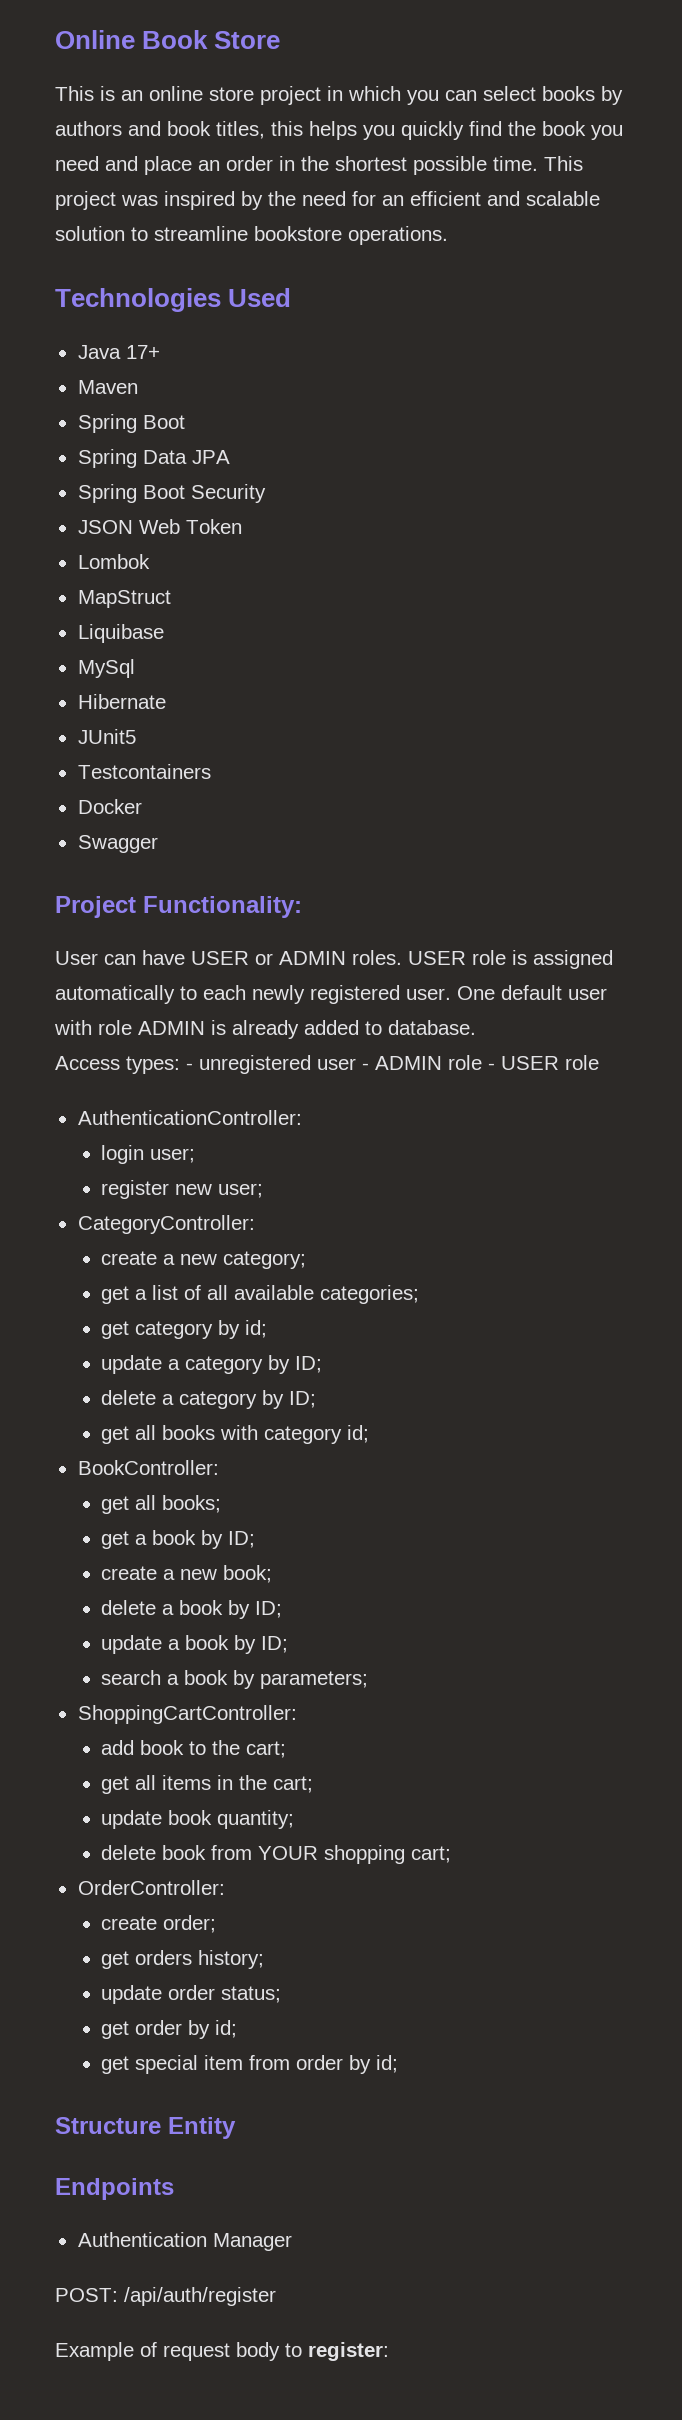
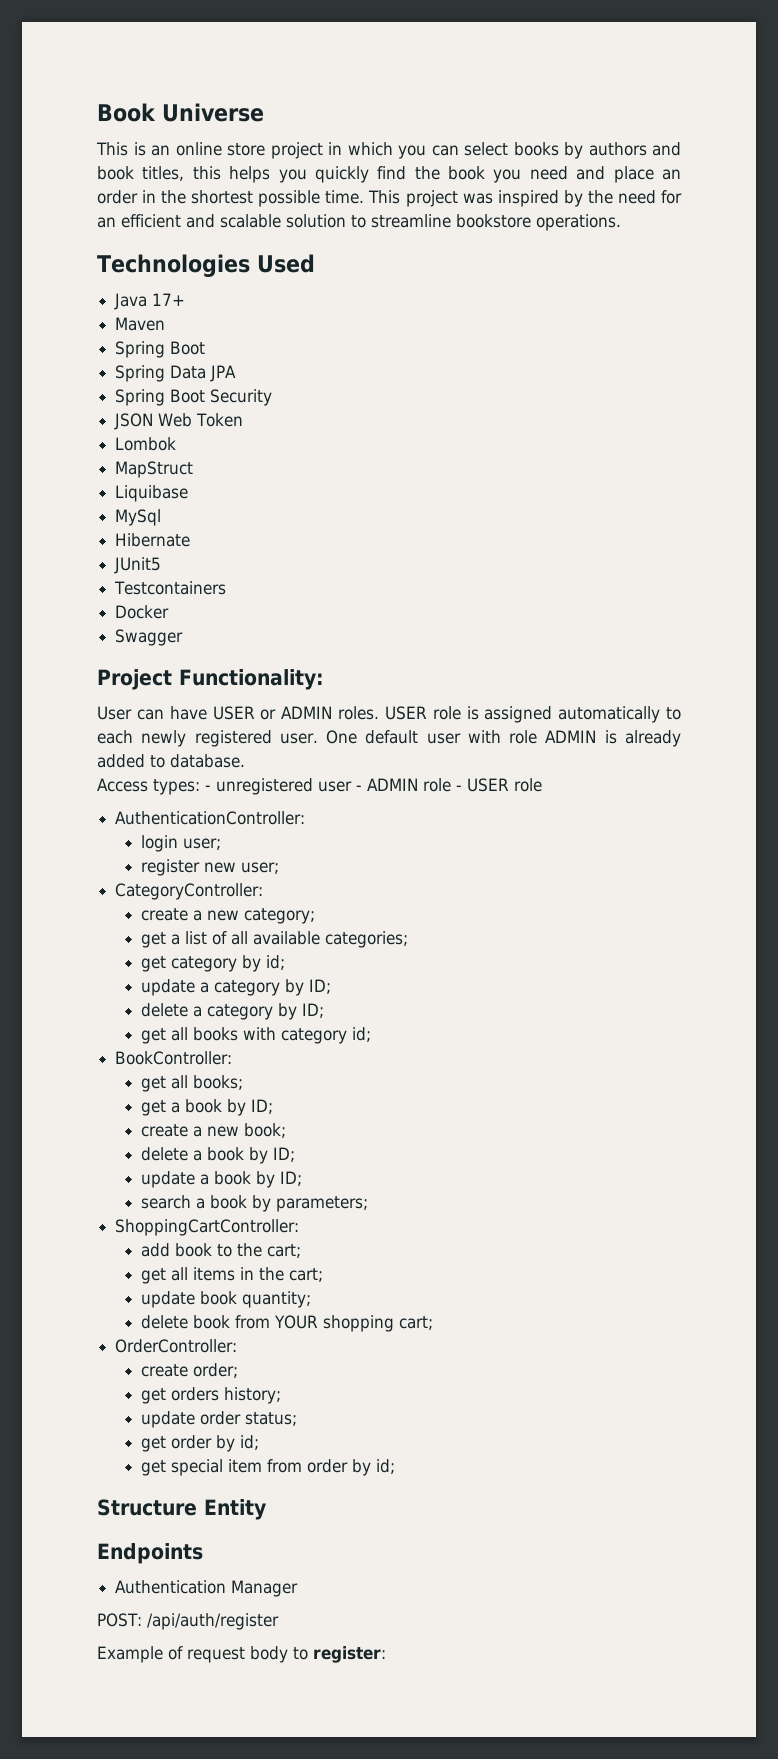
- Online Book Store
+ Book Universe

